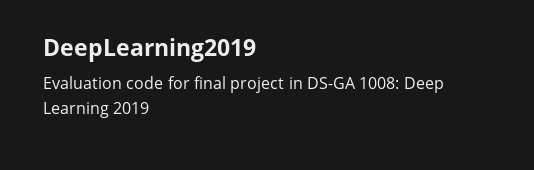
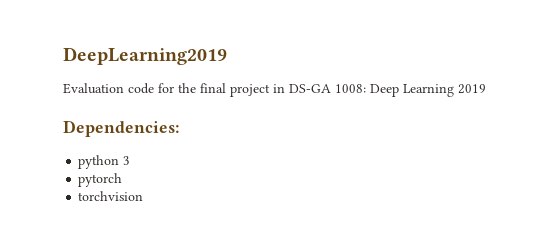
- Evaluation code for final project in DS-GA 1008: Deep Learning 2019
+ Evaluation code for the final project in DS-GA 1008: Deep Learning 2019
+ Dependencies:
+ python 3
+ pytorch
+ torchvision

